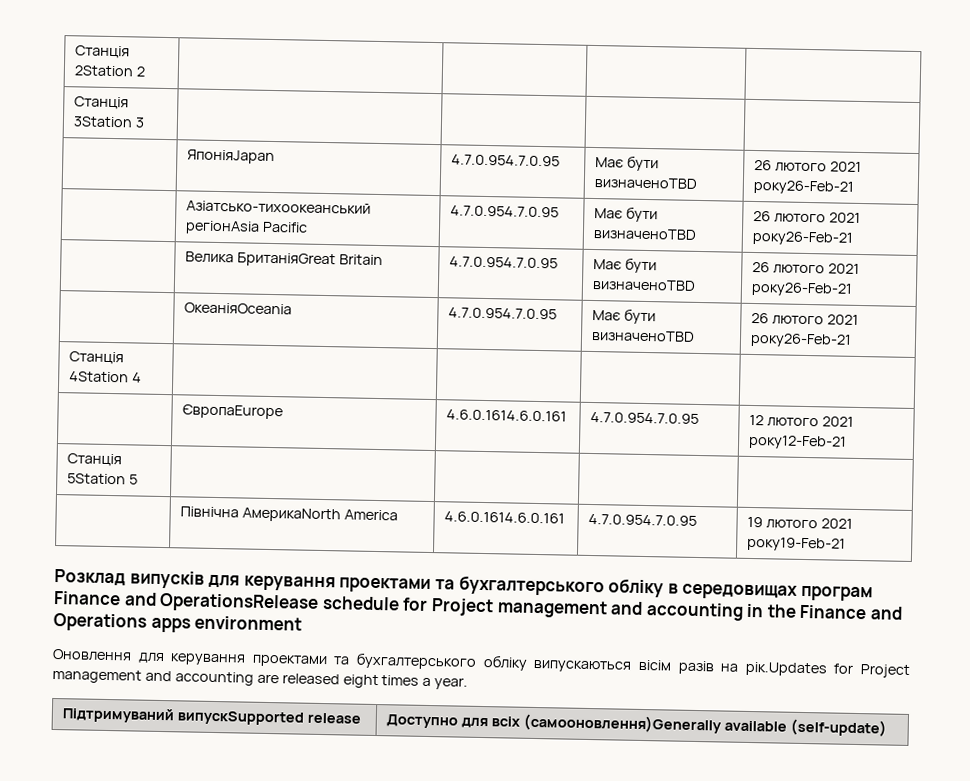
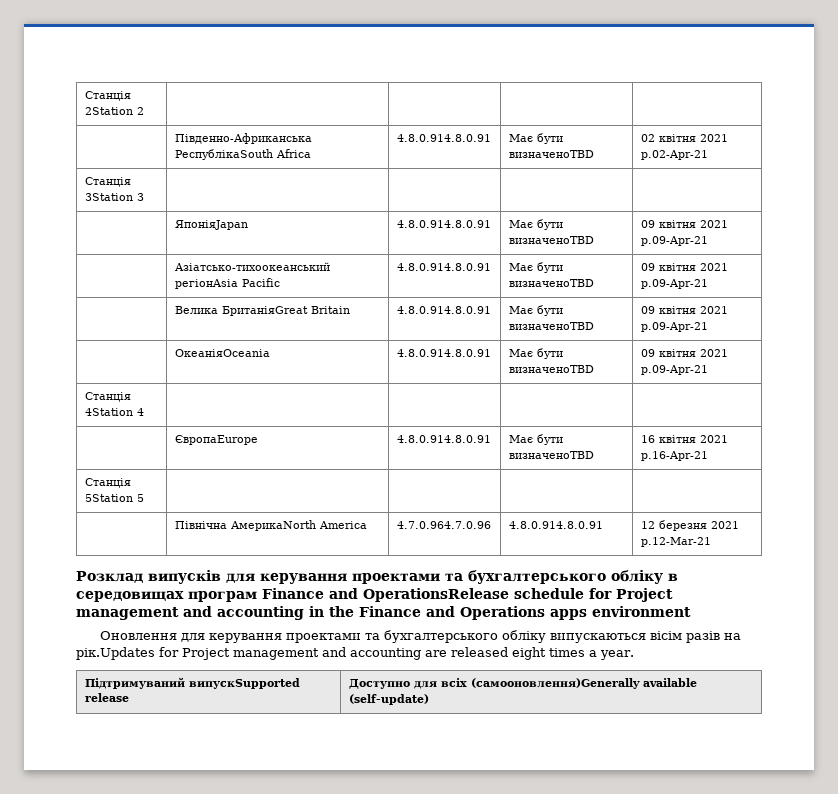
+ | Південно-Африканська РеспублікаSouth Africa | 4.8.0.914.8.0.91 | Має бути визначеноTBD | 02 квітня 2021 р.02-Apr-21
- | ЯпоніяJapan | 4.7.0.954.7.0.95 | Має бути визначеноTBD | 26 лютого 2021 року26-Feb-21
+ | ЯпоніяJapan | 4.8.0.914.8.0.91 | Має бути визначеноTBD | 09 квітня 2021 р.09-Apr-21
- | Азіатсько-тихоокеанський регіонAsia Pacific | 4.7.0.954.7.0.95 | Має бути визначеноTBD | 26 лютого 2021 року26-Feb-21
+ | Азіатсько-тихоокеанський регіонAsia Pacific | 4.8.0.914.8.0.91 | Має бути визначеноTBD | 09 квітня 2021 р.09-Apr-21
- | Велика БританіяGreat Britain | 4.7.0.954.7.0.95 | Має бути визначеноTBD | 26 лютого 2021 року26-Feb-21
+ | Велика БританіяGreat Britain | 4.8.0.914.8.0.91 | Має бути визначеноTBD | 09 квітня 2021 р.09-Apr-21
- | ОкеаніяOceania | 4.7.0.954.7.0.95 | Має бути визначеноTBD | 26 лютого 2021 року26-Feb-21
+ | ОкеаніяOceania | 4.8.0.914.8.0.91 | Має бути визначеноTBD | 09 квітня 2021 р.09-Apr-21
- | ЄвропаEurope | 4.6.0.1614.6.0.161 | 4.7.0.954.7.0.95 | 12 лютого 2021 року12-Feb-21
+ | ЄвропаEurope | 4.8.0.914.8.0.91 | Має бути визначеноTBD | 16 квітня 2021 р.16-Apr-21
- | Північна АмерикаNorth America | 4.6.0.1614.6.0.161 | 4.7.0.954.7.0.95 | 19 лютого 2021 року19-Feb-21
+ | Північна АмерикаNorth America | 4.7.0.964.7.0.96 | 4.8.0.914.8.0.91 | 12 березня 2021 р.12-Mar-21

